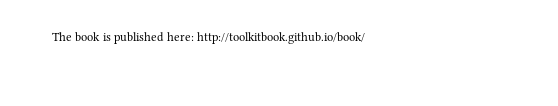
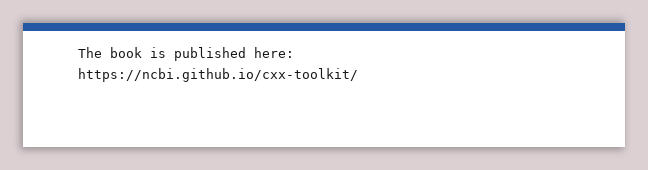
- The book is published here: http://toolkitbook.github.io/book/
+ The book is published here: https://ncbi.github.io/cxx-toolkit/

